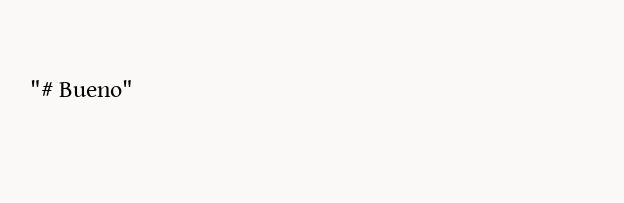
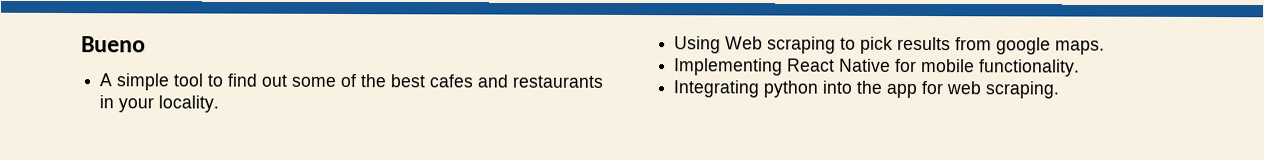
- "# Bueno"
+ Bueno
+ A simple tool to find out some of the best cafes and restaurants in your locality.
+ Using Web scraping to pick results from google maps.
+ Implementing React Native for mobile functionality.
+ Integrating python into the app for web scraping.

